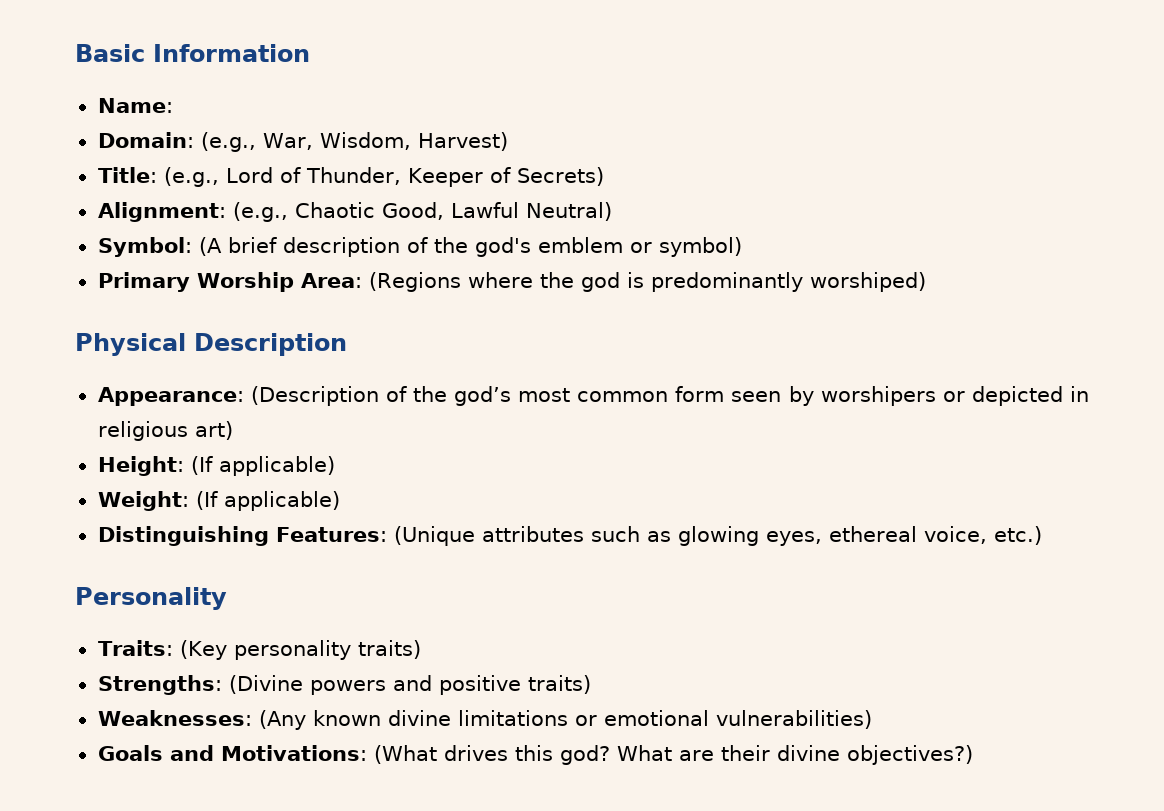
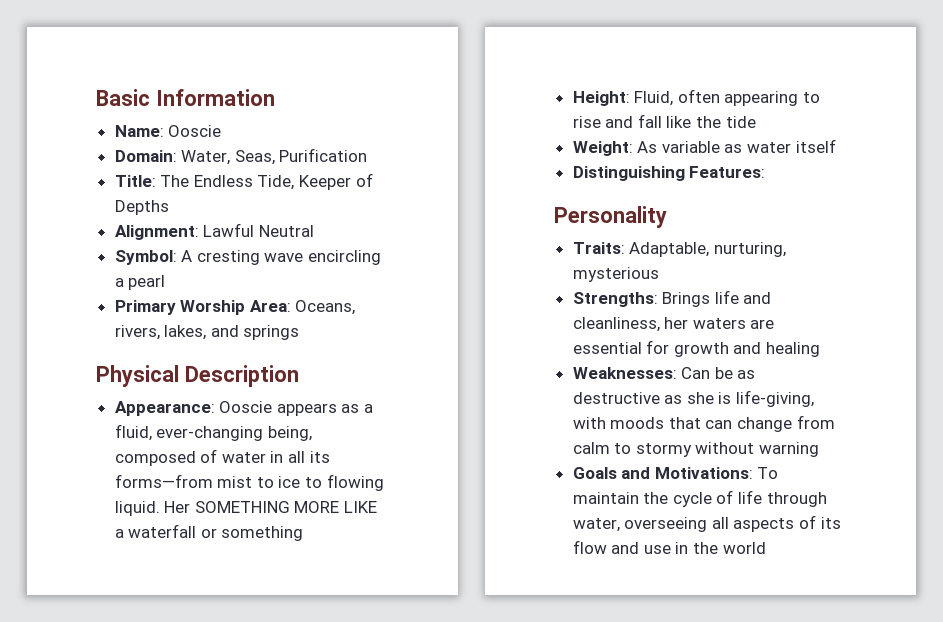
- Name:
+ Name: Ooscie
- Domain: (e.g., War, Wisdom, Harvest)
- Title: (e.g., Lord of Thunder, Keeper of Secrets)
+ Domain: Water, Seas, Purification
+ Title: The Endless Tide, Keeper of Depths
- Alignment: (e.g., Chaotic Good, Lawful Neutral)
- Symbol: (A brief description of the god's emblem or symbol)
- Primary Worship Area: (Regions where the god is predominantly worshiped)
+ Alignment: Lawful Neutral
+ Symbol: A cresting wave encircling a pearl
+ Primary Worship Area: Oceans, rivers, lakes, and springs
  Physical Description
- Appearance: (Description of the god’s most common form seen by worshipers or depicted in religious art)
- Height: (If applicable)
- Weight: (If applicable)
- Distinguishing Features: (Unique attributes such as glowing eyes, ethereal voice, etc.)
+ Appearance: Ooscie appears as a fluid, ever-changing being, composed of water in all its forms—from mist to ice to flowing liquid. Her SOMETHING MORE LIKE a waterfall or something
+ Height: Fluid, often appearing to rise and fall like the tide
+ Weight: As variable as water itself
+ Distinguishing Features:
  Personality
- Traits: (Key personality traits)
- Strengths: (Divine powers and positive traits)
- Weaknesses: (Any known divine limitations or emotional vulnerabilities)
- Goals and Motivations: (What drives this god? What are their divine objectives?)
+ Traits: Adaptable, nurturing, mysterious
+ Strengths: Brings life and cleanliness, her waters are essential for growth and healing
+ Weaknesses: Can be as destructive as she is life-giving, with moods that can change from calm to stormy without warning
+ Goals and Motivations: To maintain the cycle of life through water, overseeing all aspects of its flow and use in the world

